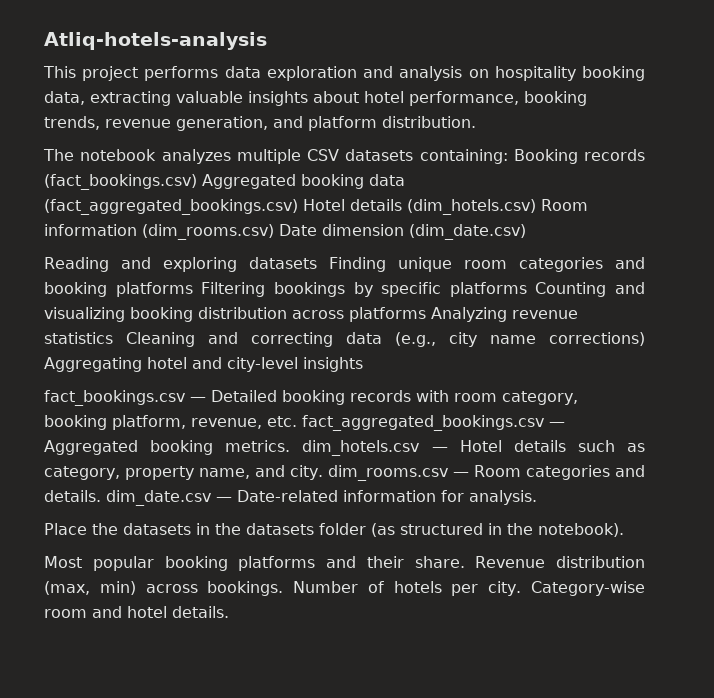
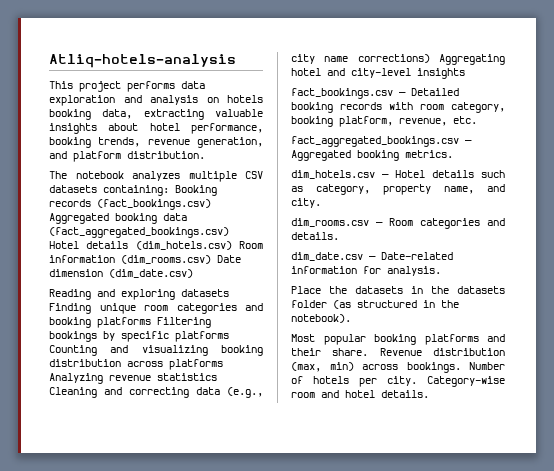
- This project performs data exploration and analysis on hospitality booking data, extracting valuable insights about hotel performance, booking trends, revenue generation, and platform distribution.
+ This project performs data exploration and analysis on hotels booking data, extracting valuable insights about hotel performance, booking trends, revenue generation, and platform distribution.
- fact_bookings.csv — Detailed booking records with room category, booking platform, revenue, etc. fact_aggregated_bookings.csv — Aggregated booking metrics. dim_hotels.csv — Hotel details such as category, property name, and city. dim_rooms.csv — Room categories and details. dim_date.csv — Date-related information for analysis.
+ fact_bookings.csv — Detailed booking records with room category, booking platform, revenue, etc.
+ fact_aggregated_bookings.csv — Aggregated booking metrics.
+ dim_hotels.csv — Hotel details such as category, property name, and city.
+ dim_rooms.csv — Room categories and details.
+ dim_date.csv — Date-related information for analysis.

